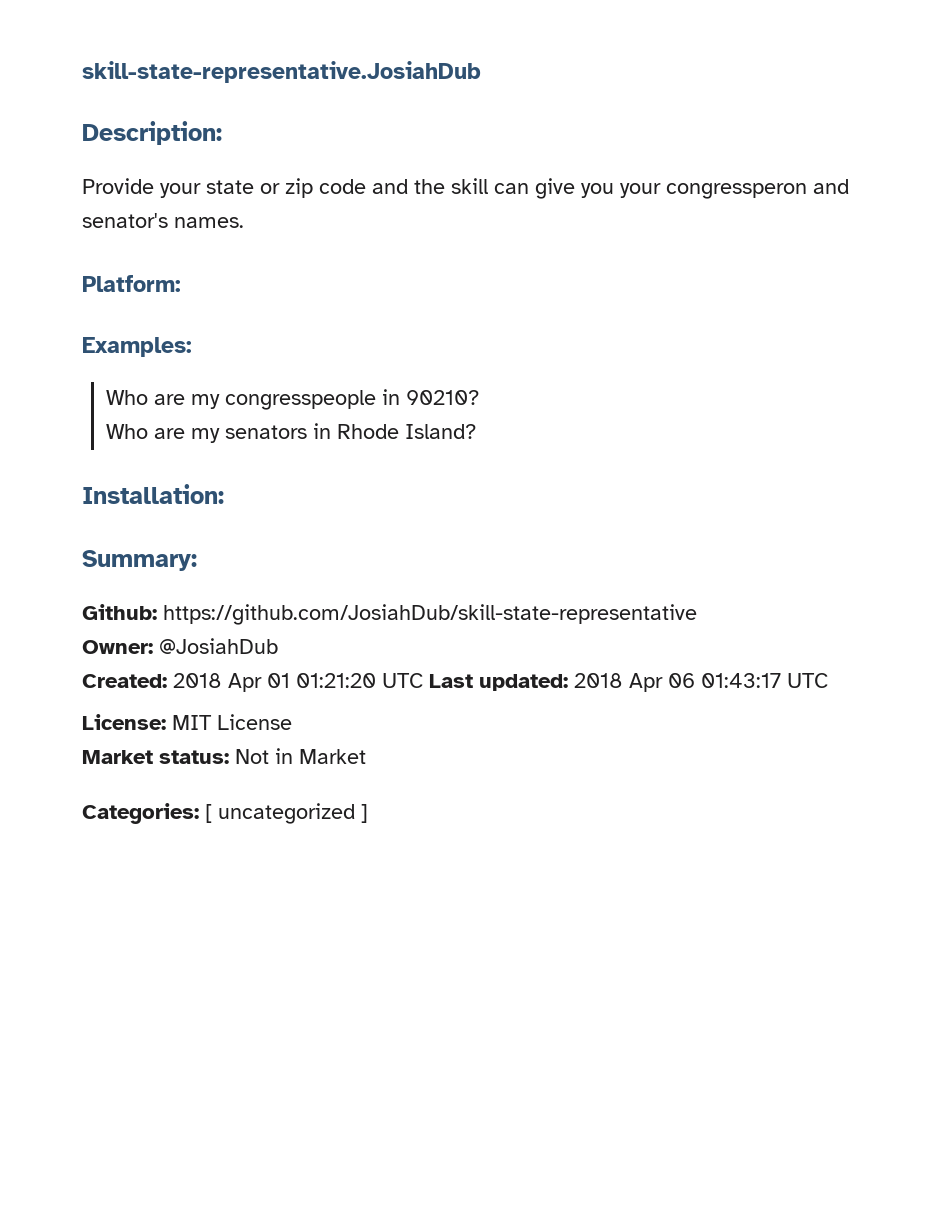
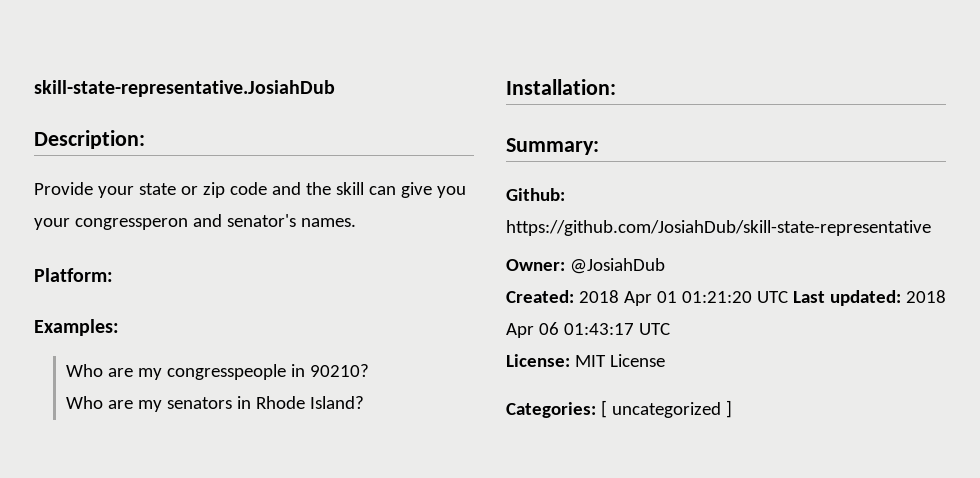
- Market status: Not in Market

